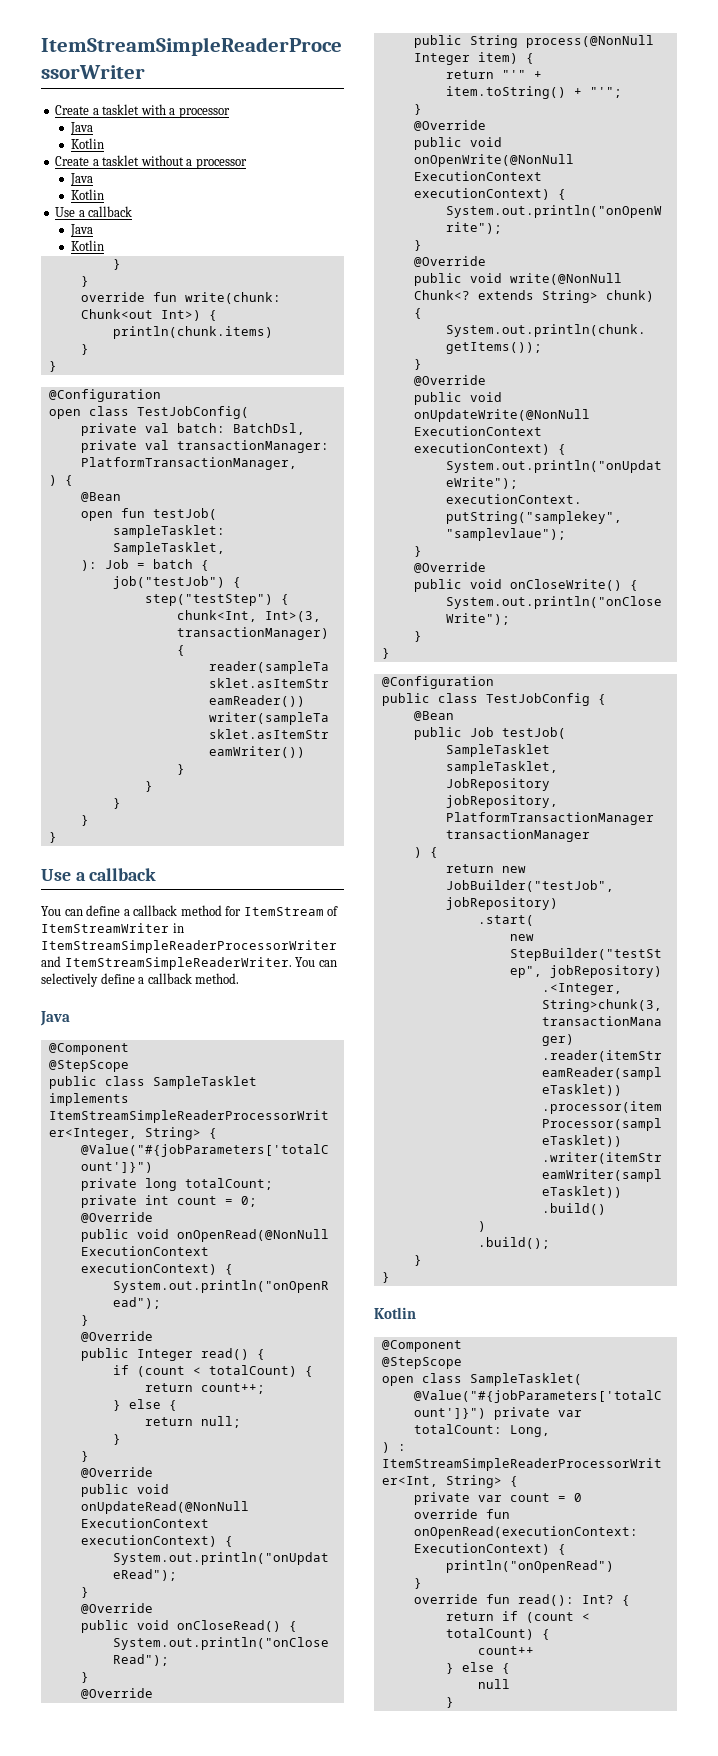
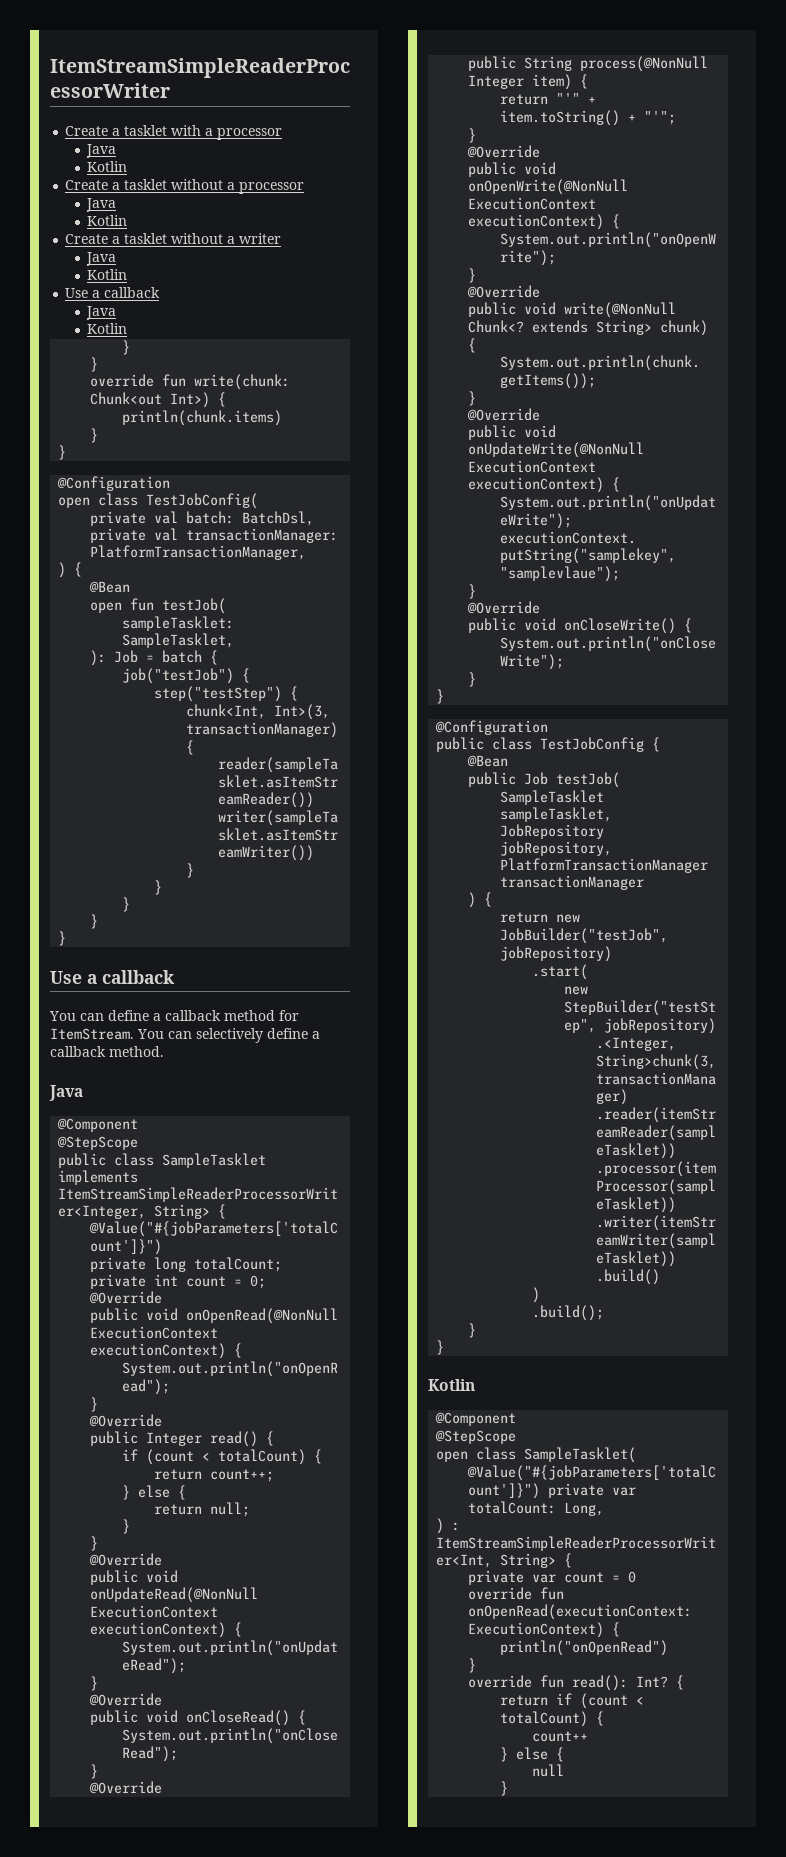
+ Create a tasklet without a writer
+ Java
+ Kotlin
- You can define a callback method for ItemStream of ItemStreamWriter in ItemStreamSimpleReaderProcessorWriter and ItemStreamSimpleReaderWriter.
+ You can define a callback method for ItemStream.

